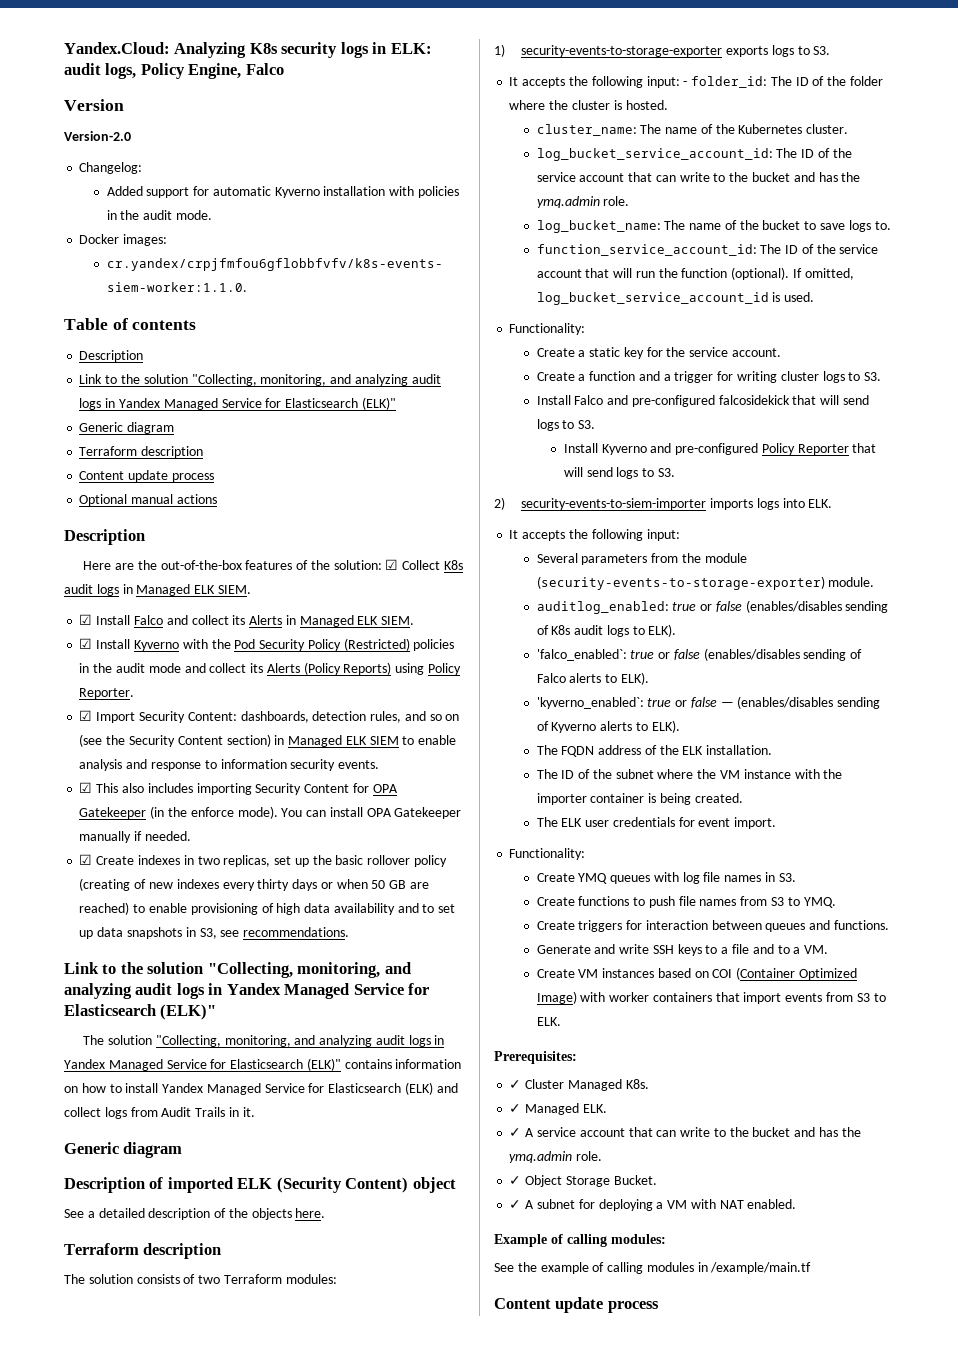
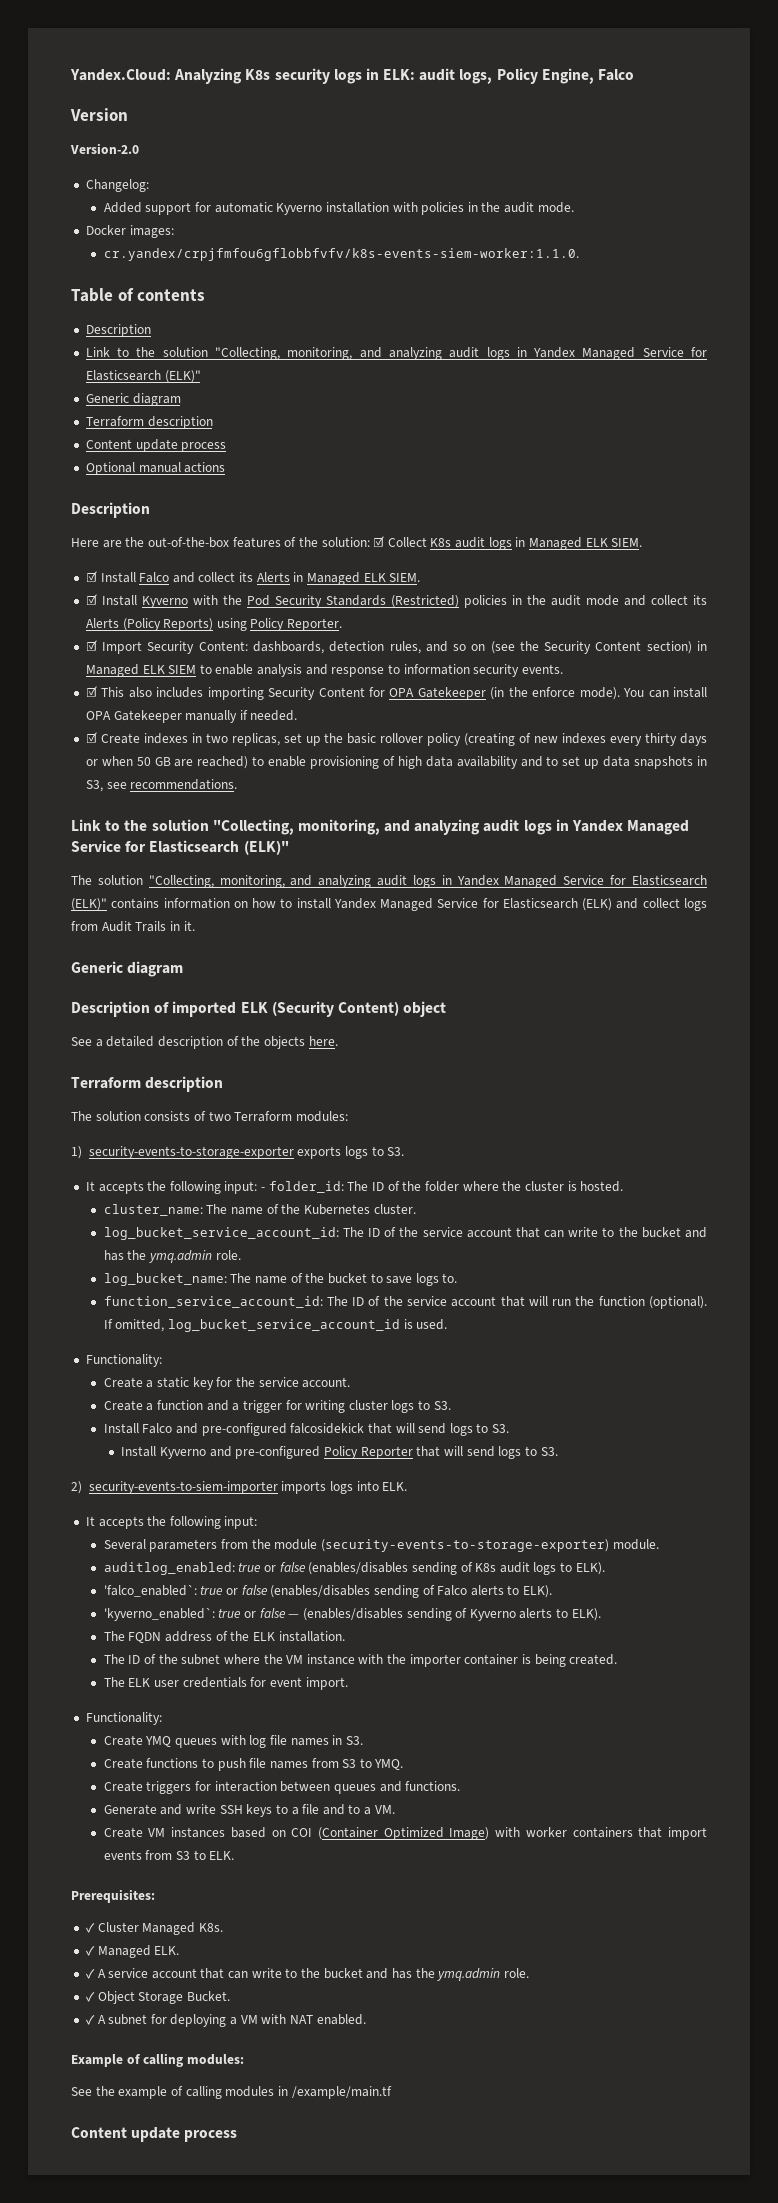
- ☑ Install Kyverno with the Pod Security Policy (Restricted) policies in the audit mode and collect its Alerts (Policy Reports) using Policy Reporter.
+ ☑ Install Kyverno with the Pod Security Standards (Restricted) policies in the audit mode and collect its Alerts (Policy Reports) using Policy Reporter.

